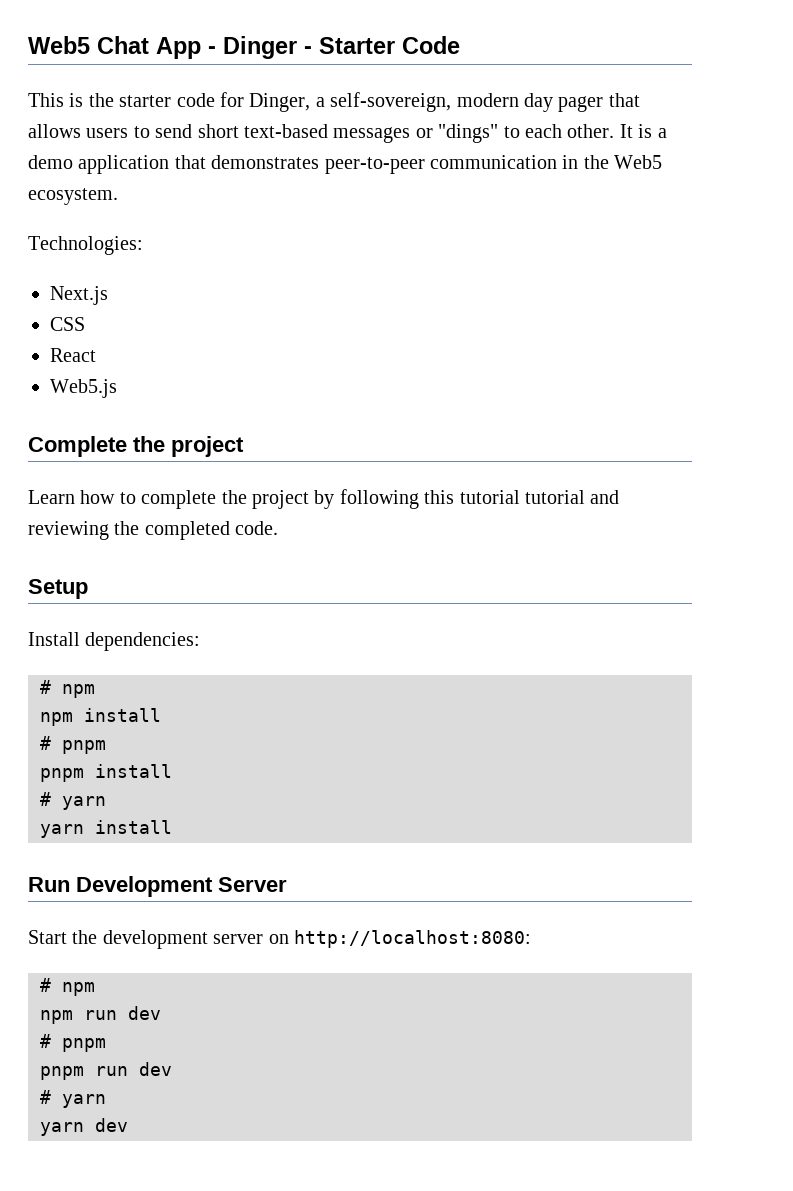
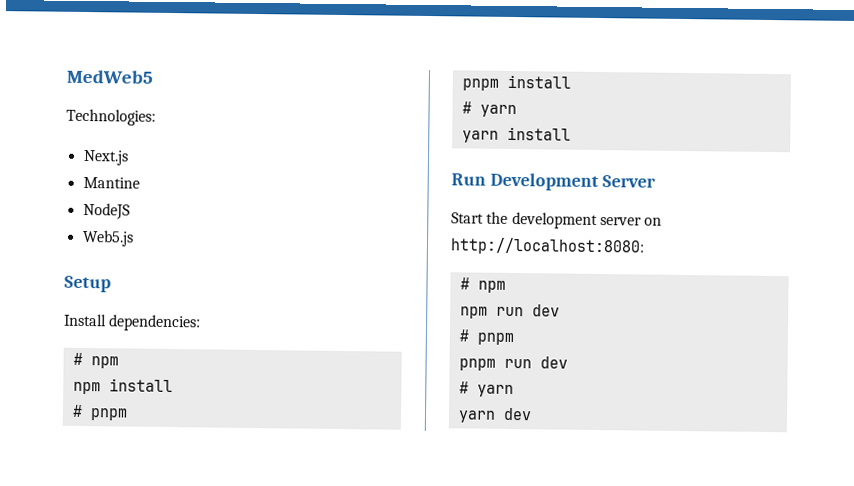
- Web5 Chat App - Dinger - Starter Code
- This is the starter code for Dinger, a self-sovereign, modern day pager that allows users to send short text-based messages or "dings" to each other. It is a demo application that demonstrates peer-to-peer communication in the Web5 ecosystem.
+ MedWeb5
- CSS
- React
+ Mantine
+ NodeJS
- Complete the project
- Learn how to complete the project by following this tutorial tutorial and reviewing the completed code.

